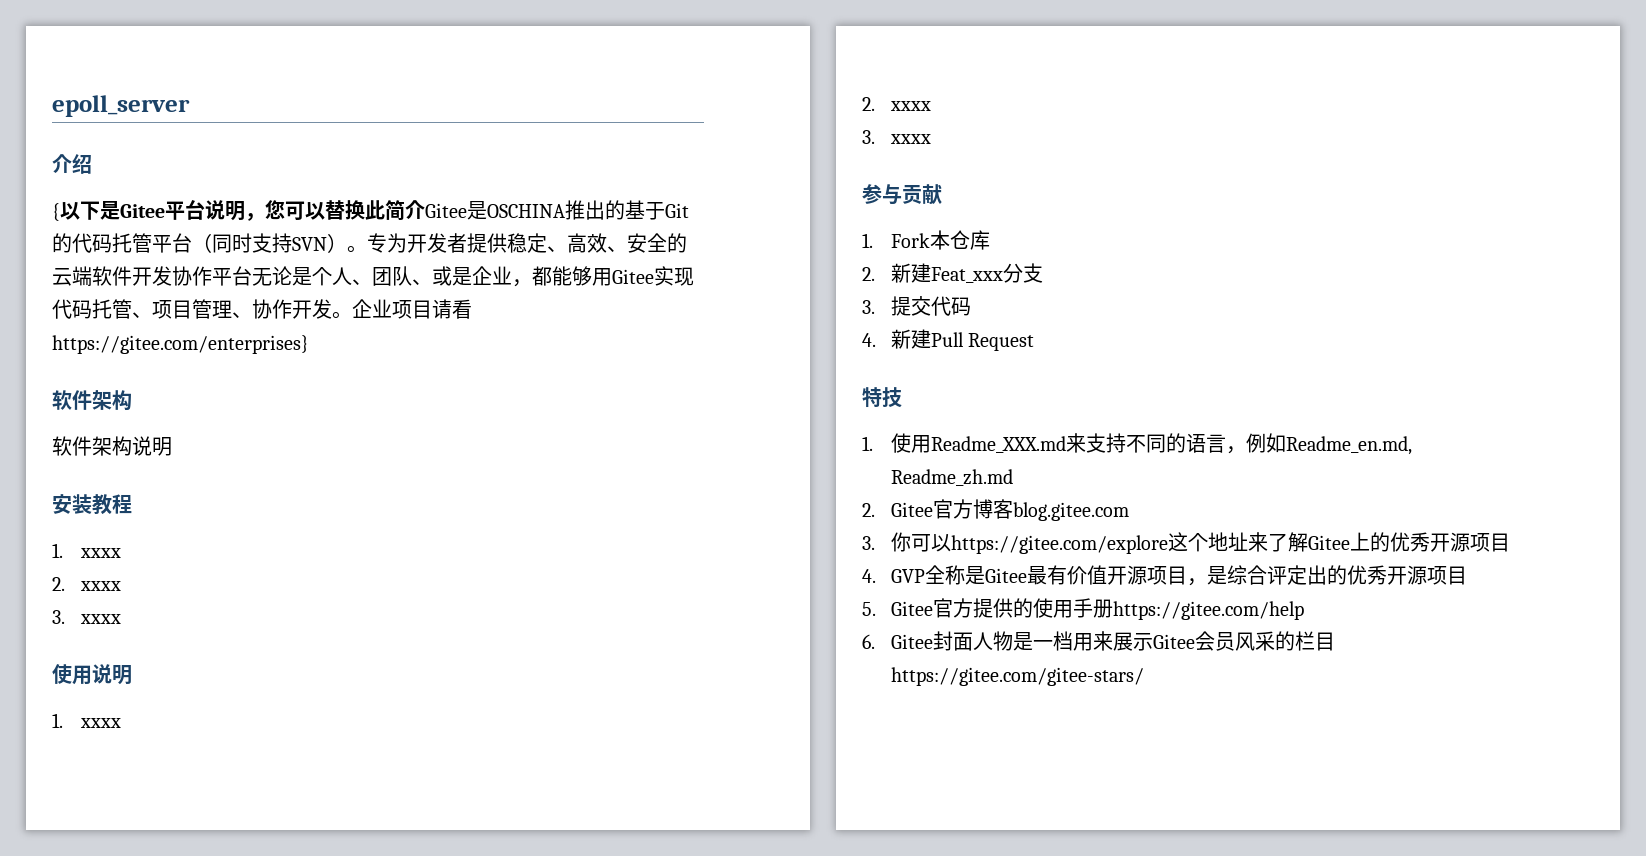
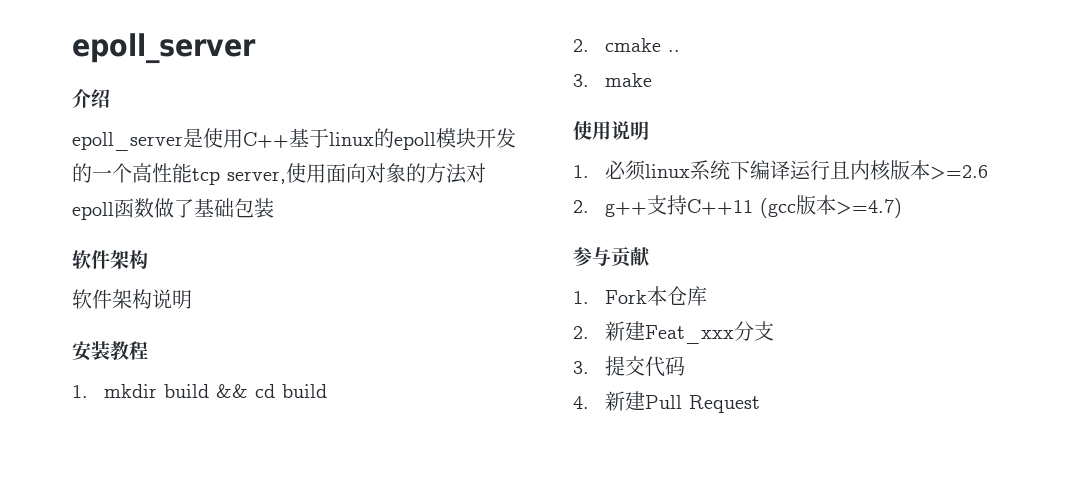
- {以下是Gitee平台说明，您可以替换此简介Gitee是OSCHINA推出的基于Git的代码托管平台（同时支持SVN）。专为开发者提供稳定、高效、安全的云端软件开发协作平台无论是个人、团队、或是企业，都能够用Gitee实现代码托管、项目管理、协作开发。企业项目请看https://gitee.com/enterprises}
+ epoll_server是使用C++基于linux的epoll模块开发的一个高性能tcp server,使用面向对象的方法对epoll函数做了基础包装
  安装教程
- 1. xxxx
- 2. xxxx
- 3. xxxx
+ 1. mkdir build && cd build
+ 2. cmake ..
+ 3. make
  使用说明
- 1. xxxx
- 2. xxxx
- 3. xxxx
+ 1.必须linux系统下编译运行且内核版本>=2.6
+ 2. g++支持C++11 (gcc版本>=4.7)
- 特技
- 1.使用Readme_XXX.md来支持不同的语言，例如Readme_en.md, Readme_zh.md
- 2. Gitee官方博客blog.gitee.com
- 3.你可以https://gitee.com/explore这个地址来了解Gitee上的优秀开源项目
- 4. GVP全称是Gitee最有价值开源项目，是综合评定出的优秀开源项目
- 5. Gitee官方提供的使用手册https://gitee.com/help
- 6. Gitee封面人物是一档用来展示Gitee会员风采的栏目https://gitee.com/gitee-stars/

